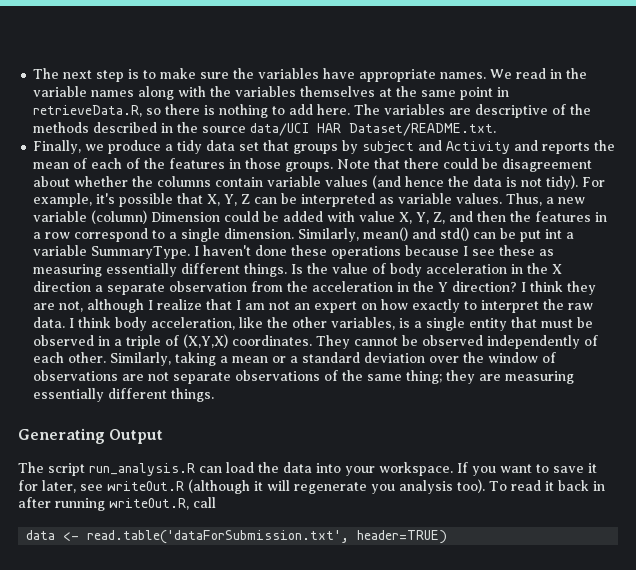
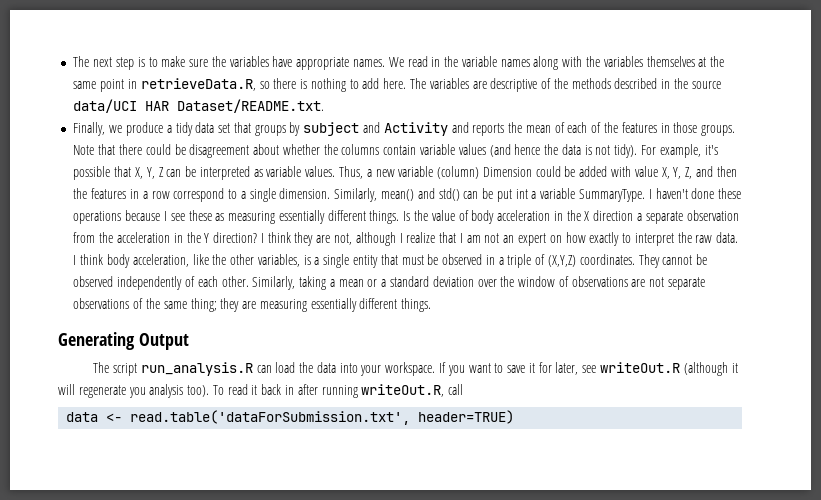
- I think body acceleration, like the other variables, is a single entity that must be observed in a triple of (X,Y,X) coordinates.
+ I think body acceleration, like the other variables, is a single entity that must be observed in a triple of (X,Y,Z) coordinates.

